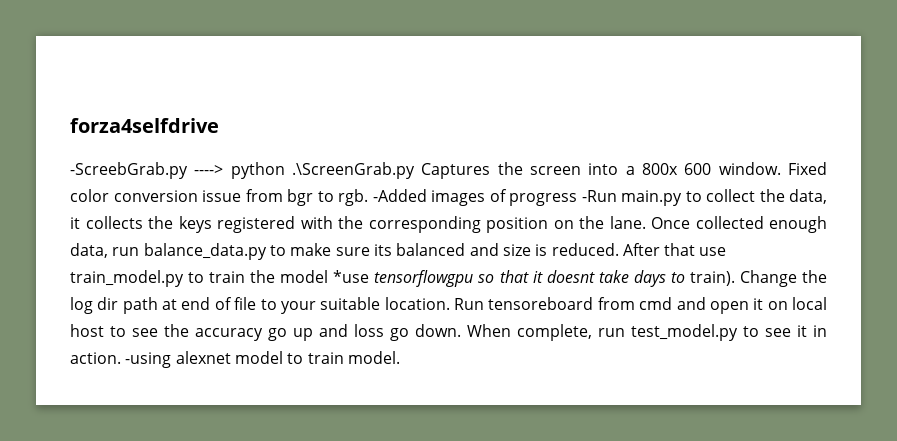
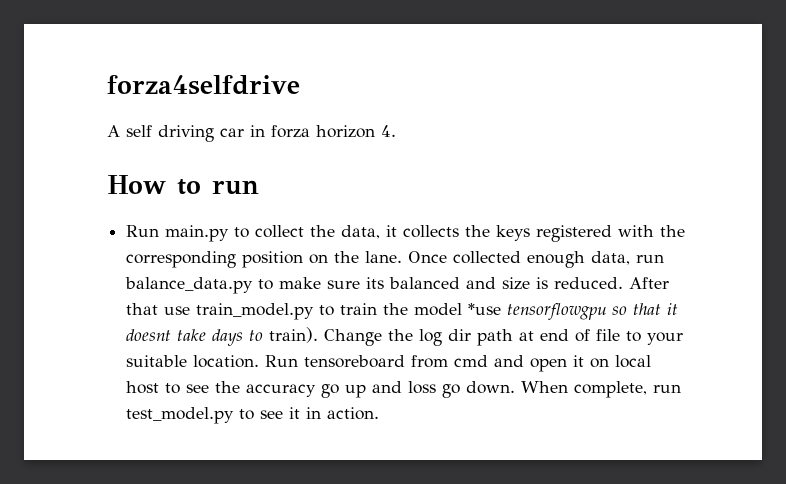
- -ScreebGrab.py ----> python .\ScreenGrab.py Captures the screen into a 800x 600 window. Fixed color conversion issue from bgr to rgb. -Added images of progress -Run main.py to collect the data, it collects the keys registered with the corresponding position on the lane.
+ A self driving car in forza horizon 4.
+ How to run
+ Run main.py to collect the data, it collects the keys registered with the corresponding position on the lane.
- -using alexnet model to train model.

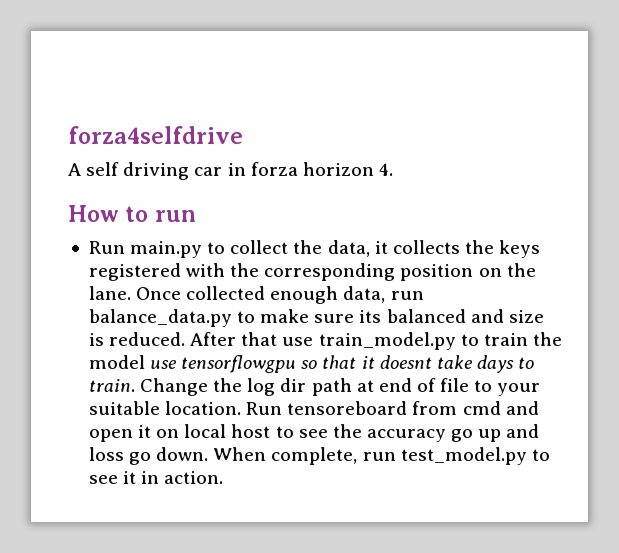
- After that use train_model.py to train the model *use tensorflowgpu so that it doesnt take days to train).
+ After that use train_model.py to train the model use tensorflowgpu so that it doesnt take days to train.

